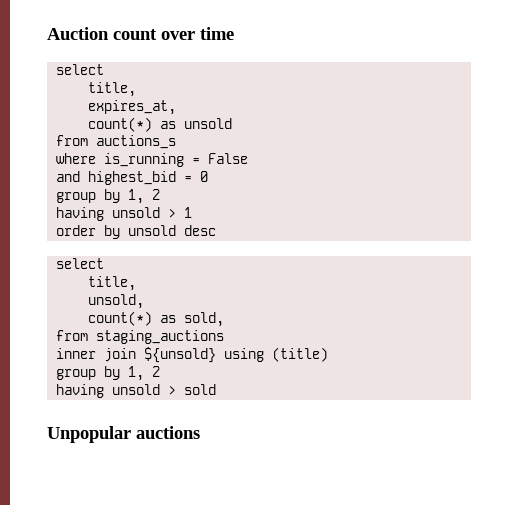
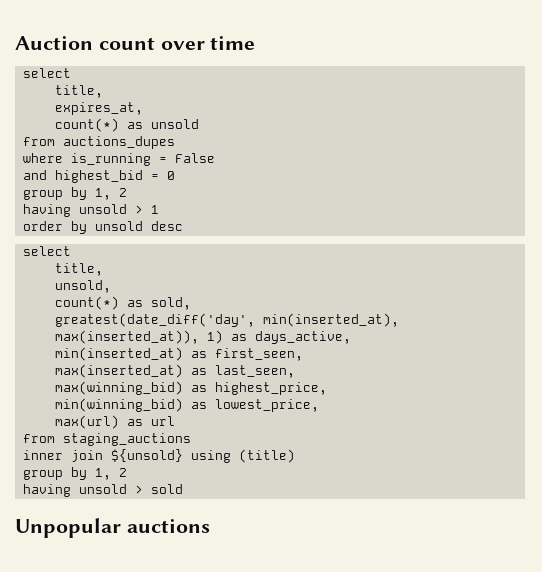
- from auctions_s
+ from auctions_dupes
+ greatest(date_diff('day', min(inserted_at), max(inserted_at)), 1) as days_active,
+ min(inserted_at) as first_seen,
+ max(inserted_at) as last_seen,
+ max(winning_bid) as highest_price,
+ min(winning_bid) as lowest_price,
+ max(url) as url

